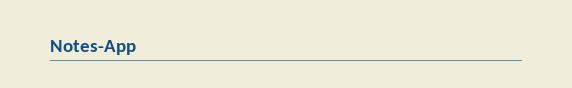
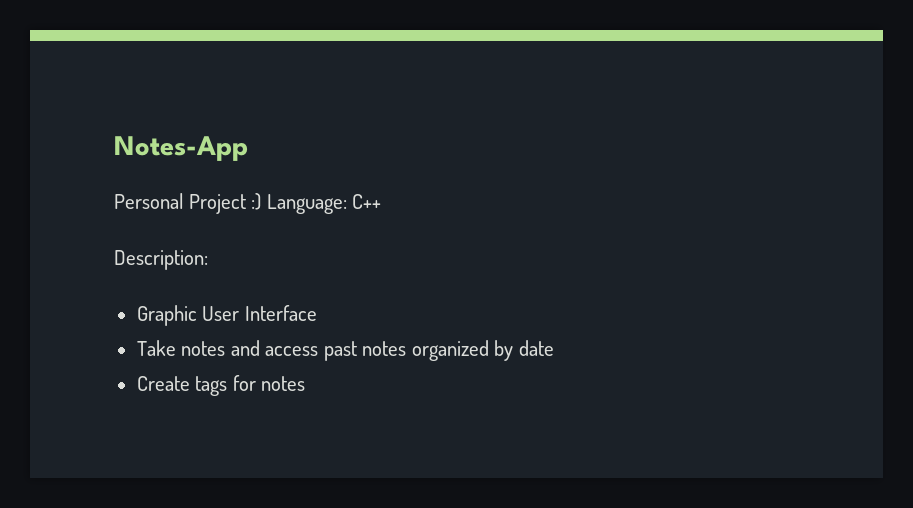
+ Personal Project :) Language: C++
+ Description:
+ Graphic User Interface
+ Take notes and access past notes organized by date
+ Create tags for notes

